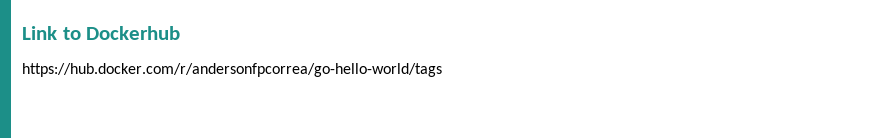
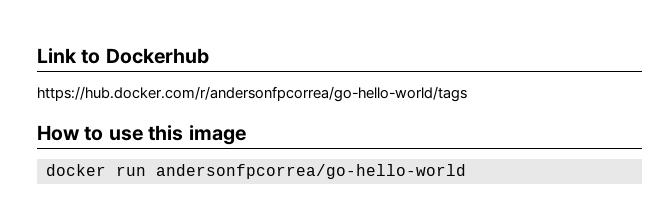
+ How to use this image
+ docker run andersonfpcorrea/go-hello-world

